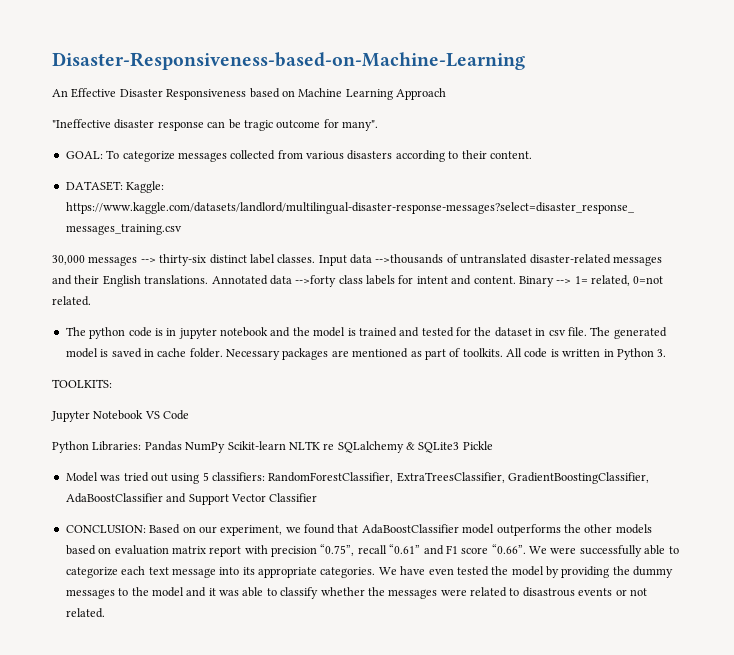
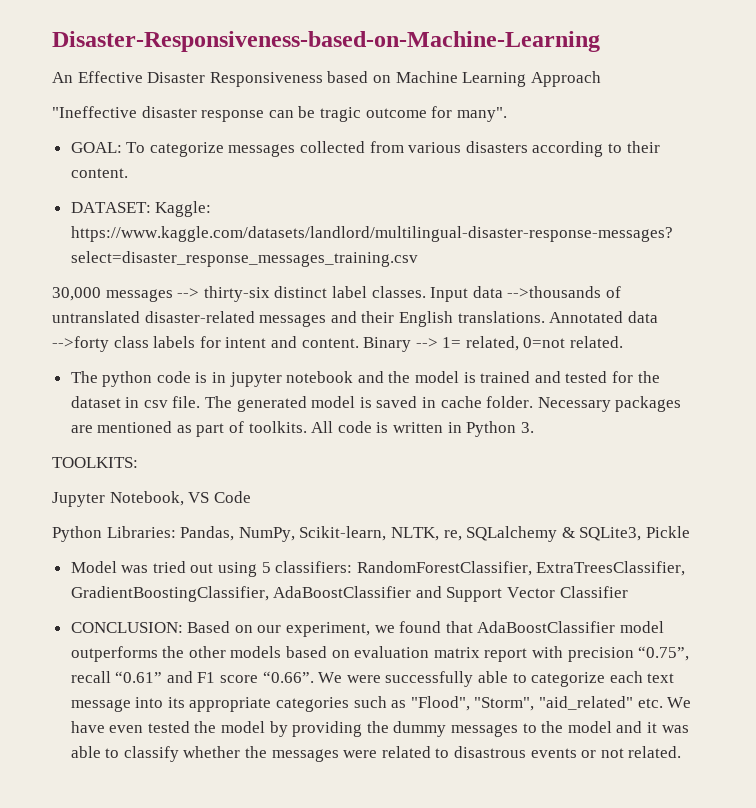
- Jupyter Notebook VS Code
+ Jupyter Notebook, VS Code
- Python Libraries: Pandas NumPy Scikit-learn NLTK re SQLalchemy & SQLite3 Pickle
+ Python Libraries: Pandas, NumPy, Scikit-learn, NLTK, re, SQLalchemy & SQLite3, Pickle
- Based on our experiment, we found that AdaBoostClassifier model outperforms the other models based on evaluation matrix report with precision “0.75”, recall “0.61” and F1 score “0.66”. We were successfully able to categorize each text message into its appropriate categories. We have even tested the model by providing the dummy messages to the model and it was able to classify whether the messages were related to disastrous events or not related.
+ Based on our experiment, we found that AdaBoostClassifier model outperforms the other models based on evaluation matrix report with precision “0.75”, recall “0.61” and F1 score “0.66”. We were successfully able to categorize each text message into its appropriate categories such as "Flood", "Storm", "aid_related" etc. We have even tested the model by providing the dummy messages to the model and it was able to classify whether the messages were related to disastrous events or not related.

